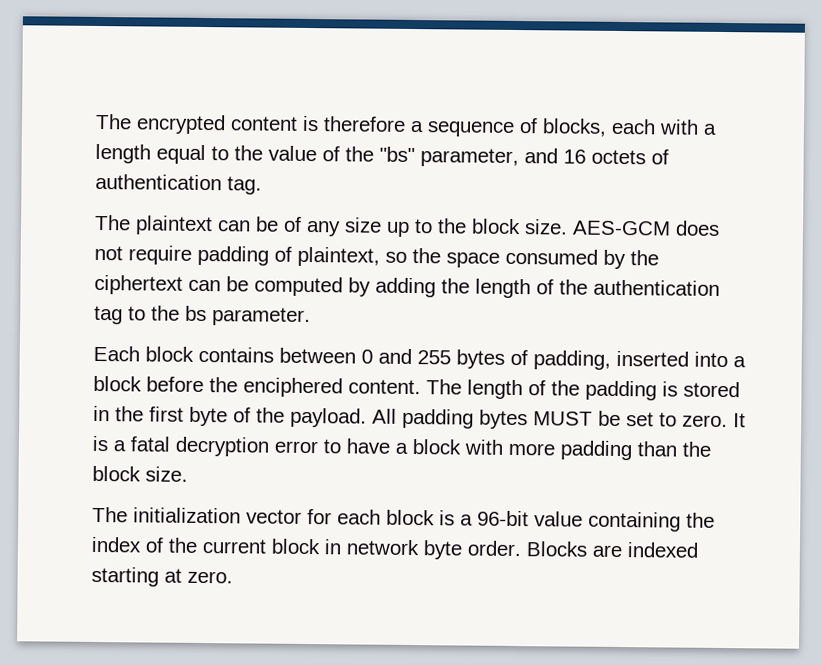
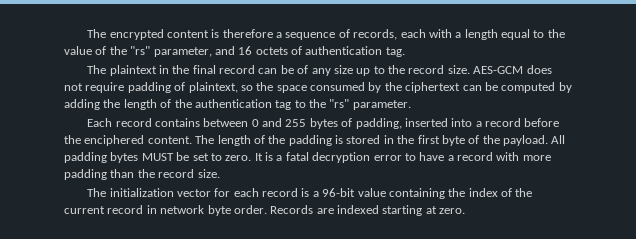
- The encrypted content is therefore a sequence of blocks, each with a length equal to the value of the "bs" parameter, and 16 octets of authentication tag.
+ The encrypted content is therefore a sequence of records, each with a length equal to the value of the "rs" parameter, and 16 octets of authentication tag.
- The plaintext can be of any size up to the block size.
+ The plaintext in the final record can be of any size up to the record size.
- AES-GCM does not require padding of plaintext, so the space consumed by the ciphertext can be computed by adding the length of the authentication tag to the bs parameter.
+ AES-GCM does not require padding of plaintext, so the space consumed by the ciphertext can be computed by adding the length of the authentication tag to the "rs" parameter.
- Each block contains between 0 and 255 bytes of padding, inserted into a block before the enciphered content.
+ Each record contains between 0 and 255 bytes of padding, inserted into a record before the enciphered content.
- It is a fatal decryption error to have a block with more padding than the block size.
+ It is a fatal decryption error to have a record with more padding than the record size.
- The initialization vector for each block is a 96-bit value containing the index of the current block in network byte order.
+ The initialization vector for each record is a 96-bit value containing the index of the current record in network byte order.
- Blocks are indexed starting at zero.
+ Records are indexed starting at zero.

